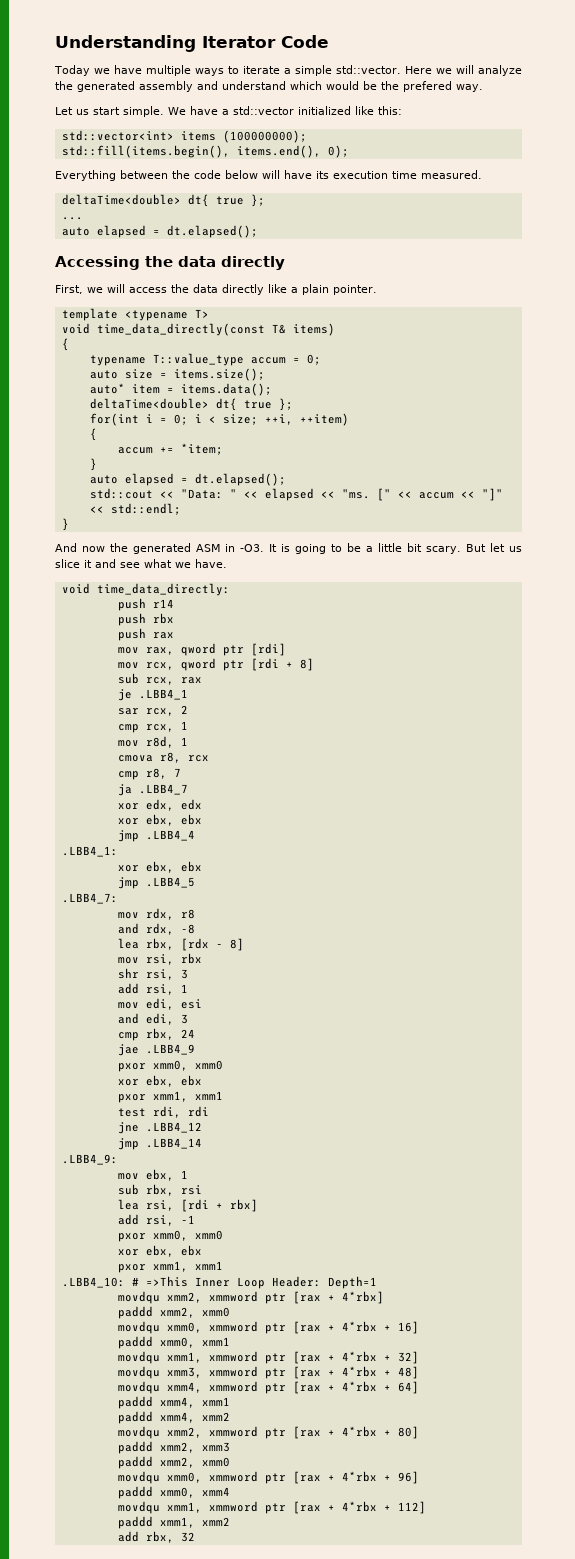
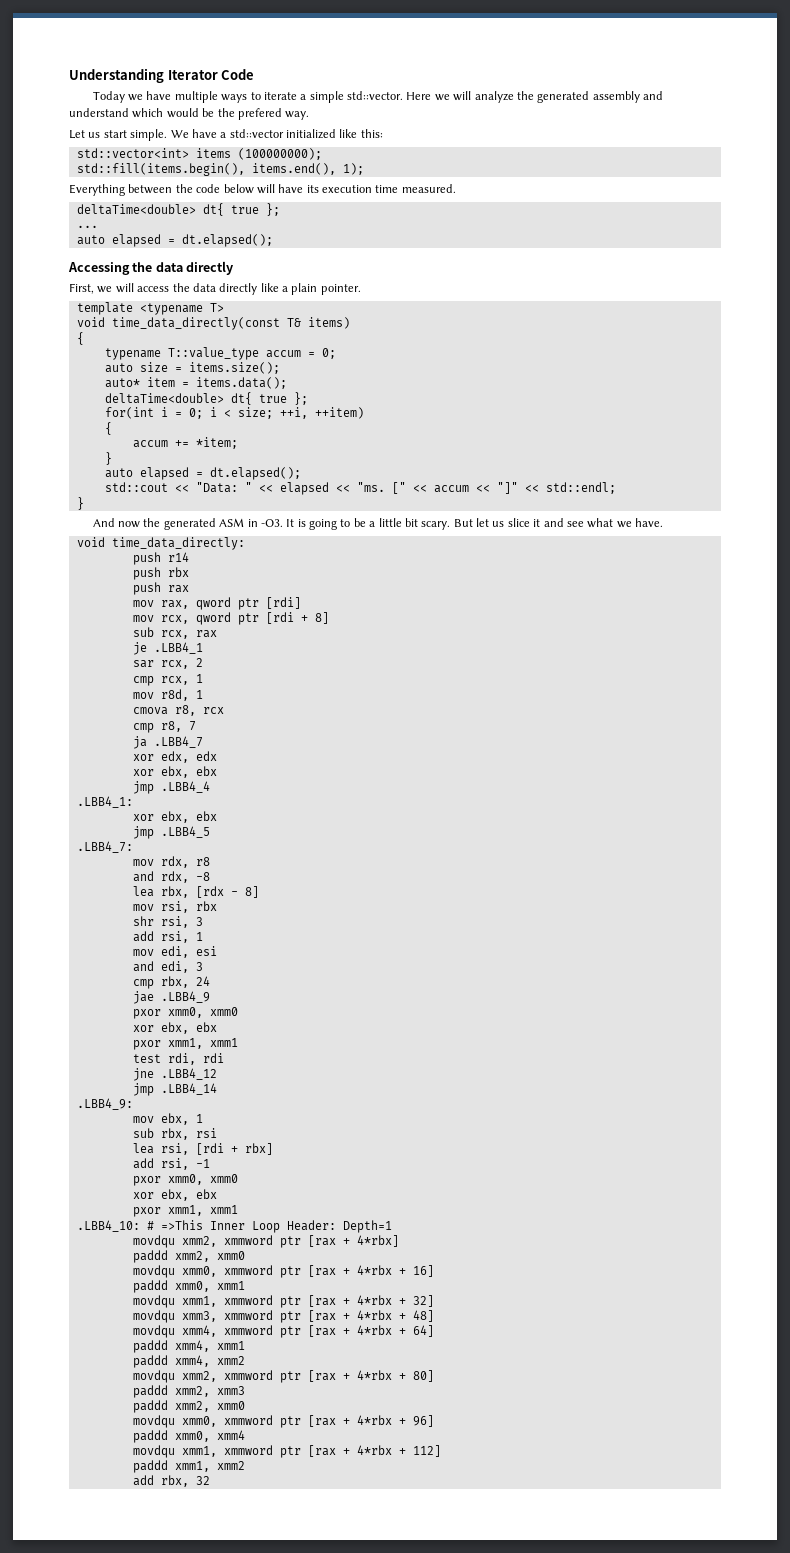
- std::fill(items.begin(), items.end(), 0);
+ std::fill(items.begin(), items.end(), 1);

